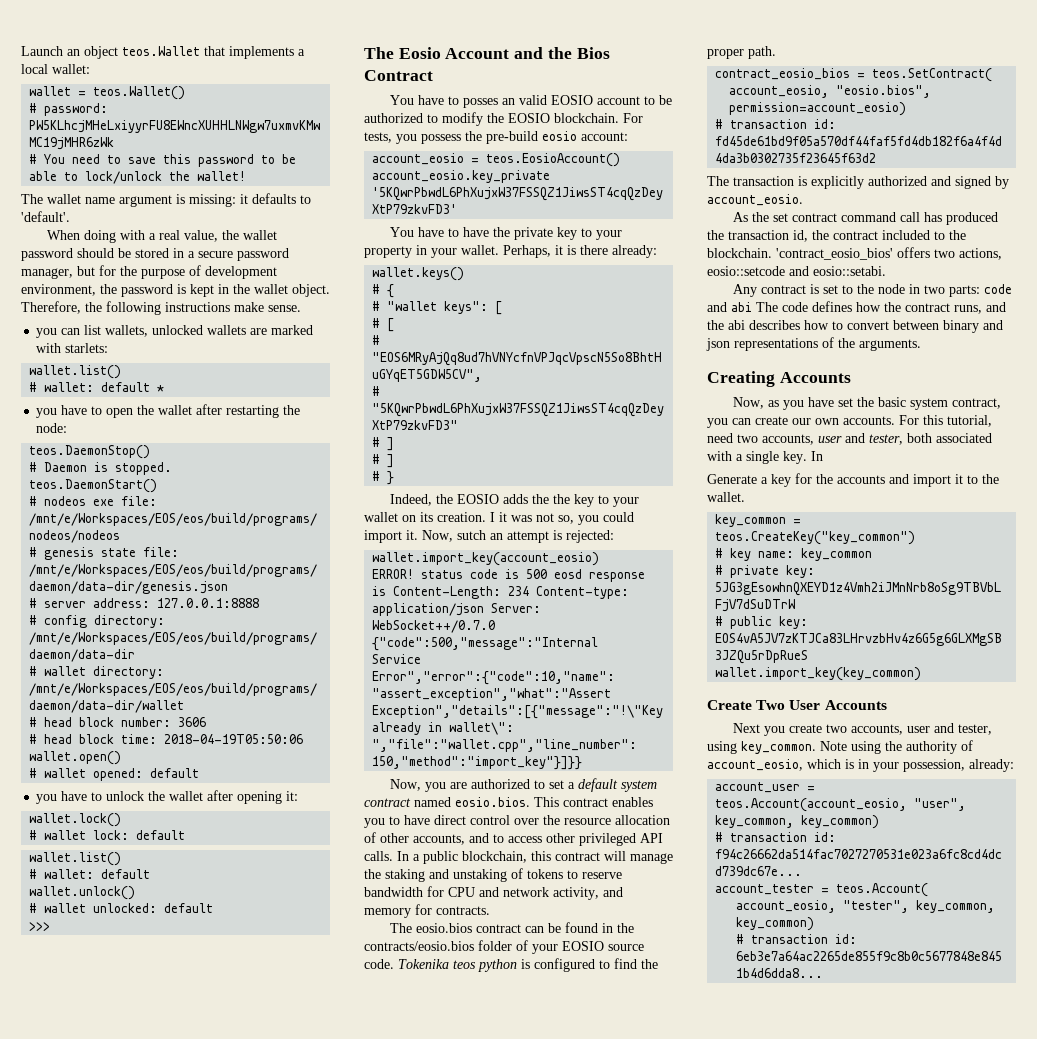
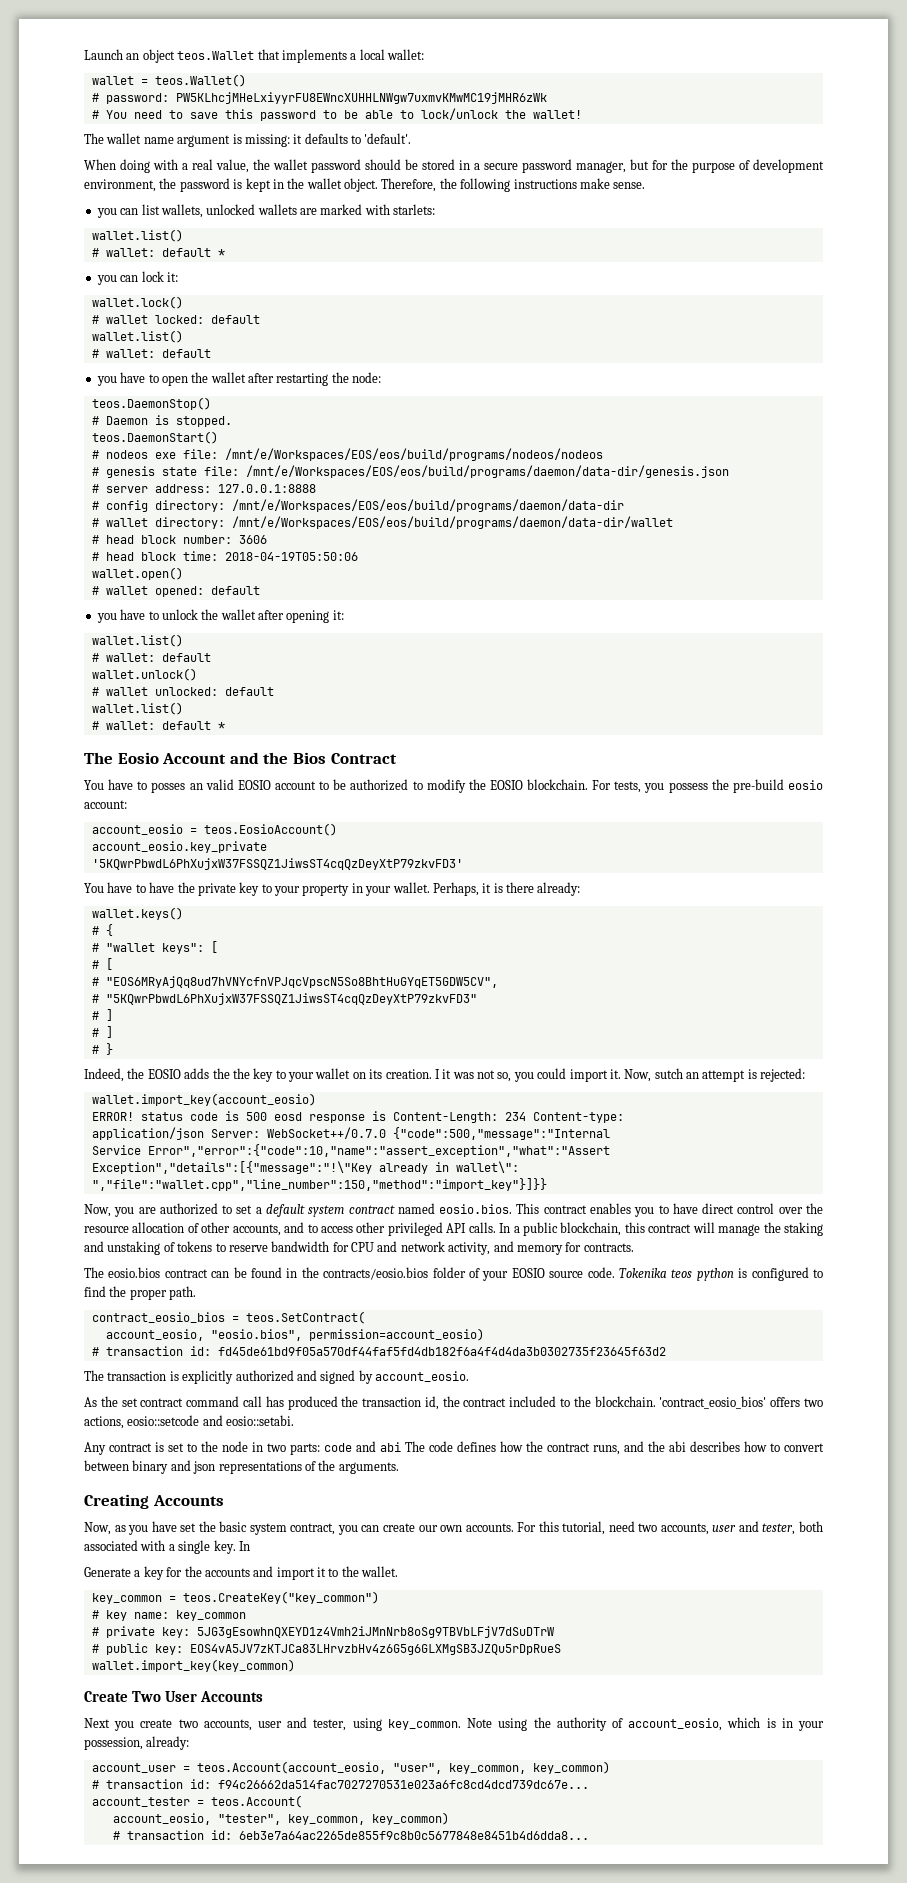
+ you can lock it:
+ wallet.lock()
+ # wallet locked: default
+ wallet.list()
+ # wallet: default
- wallet.lock()
- # wallet lock: default
  # wallet unlocked: default
- >>>
+ wallet.list()
+ # wallet: default *

